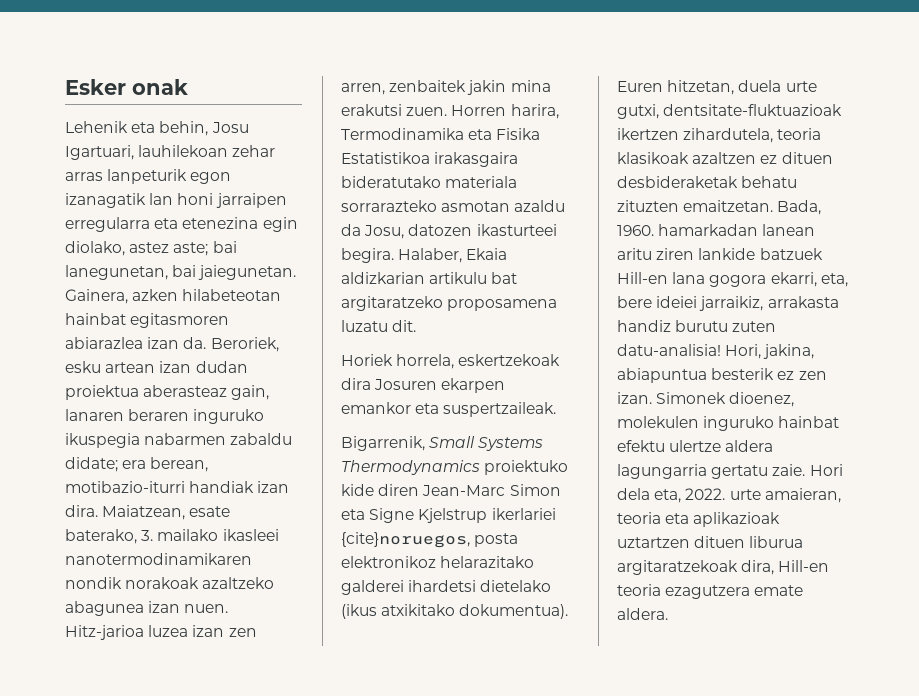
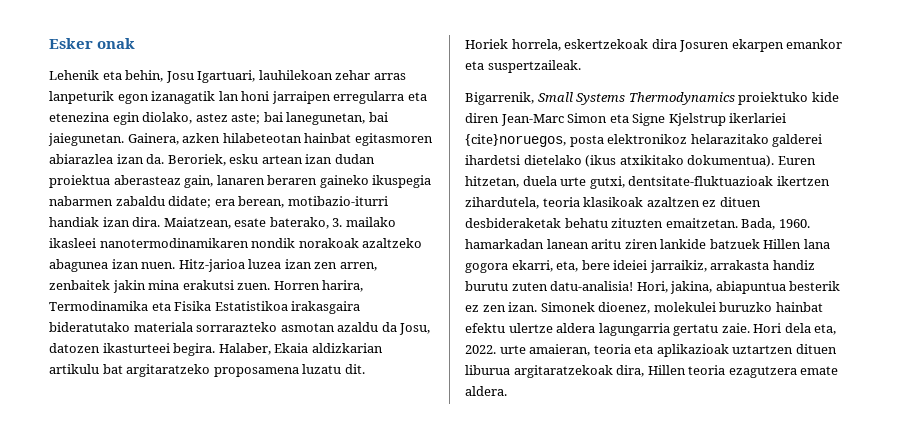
- Beroriek, esku artean izan dudan proiektua aberasteaz gain, lanaren beraren inguruko ikuspegia nabarmen zabaldu didate; era berean, motibazio-iturri handiak izan dira.
+ Beroriek, esku artean izan dudan proiektua aberasteaz gain, lanaren beraren gaineko ikuspegia nabarmen zabaldu didate; era berean, motibazio-iturri handiak izan dira.
- Bada, 1960. hamarkadan lanean aritu ziren lankide batzuek Hill-en lana gogora ekarri, eta, bere ideiei jarraikiz, arrakasta handiz burutu zuten datu-analisia!
+ Bada, 1960. hamarkadan lanean aritu ziren lankide batzuek Hillen lana gogora ekarri, eta, bere ideiei jarraikiz, arrakasta handiz burutu zuten datu-analisia!
- Simonek dioenez, molekulen inguruko hainbat efektu ulertze aldera lagungarria gertatu zaie.
+ Simonek dioenez, molekulei buruzko hainbat efektu ulertze aldera lagungarria gertatu zaie.
- Hori dela eta, 2022. urte amaieran, teoria eta aplikazioak uztartzen dituen liburua argitaratzekoak dira, Hill-en teoria ezagutzera emate aldera.
+ Hori dela eta, 2022. urte amaieran, teoria eta aplikazioak uztartzen dituen liburua argitaratzekoak dira, Hillen teoria ezagutzera emate aldera.

